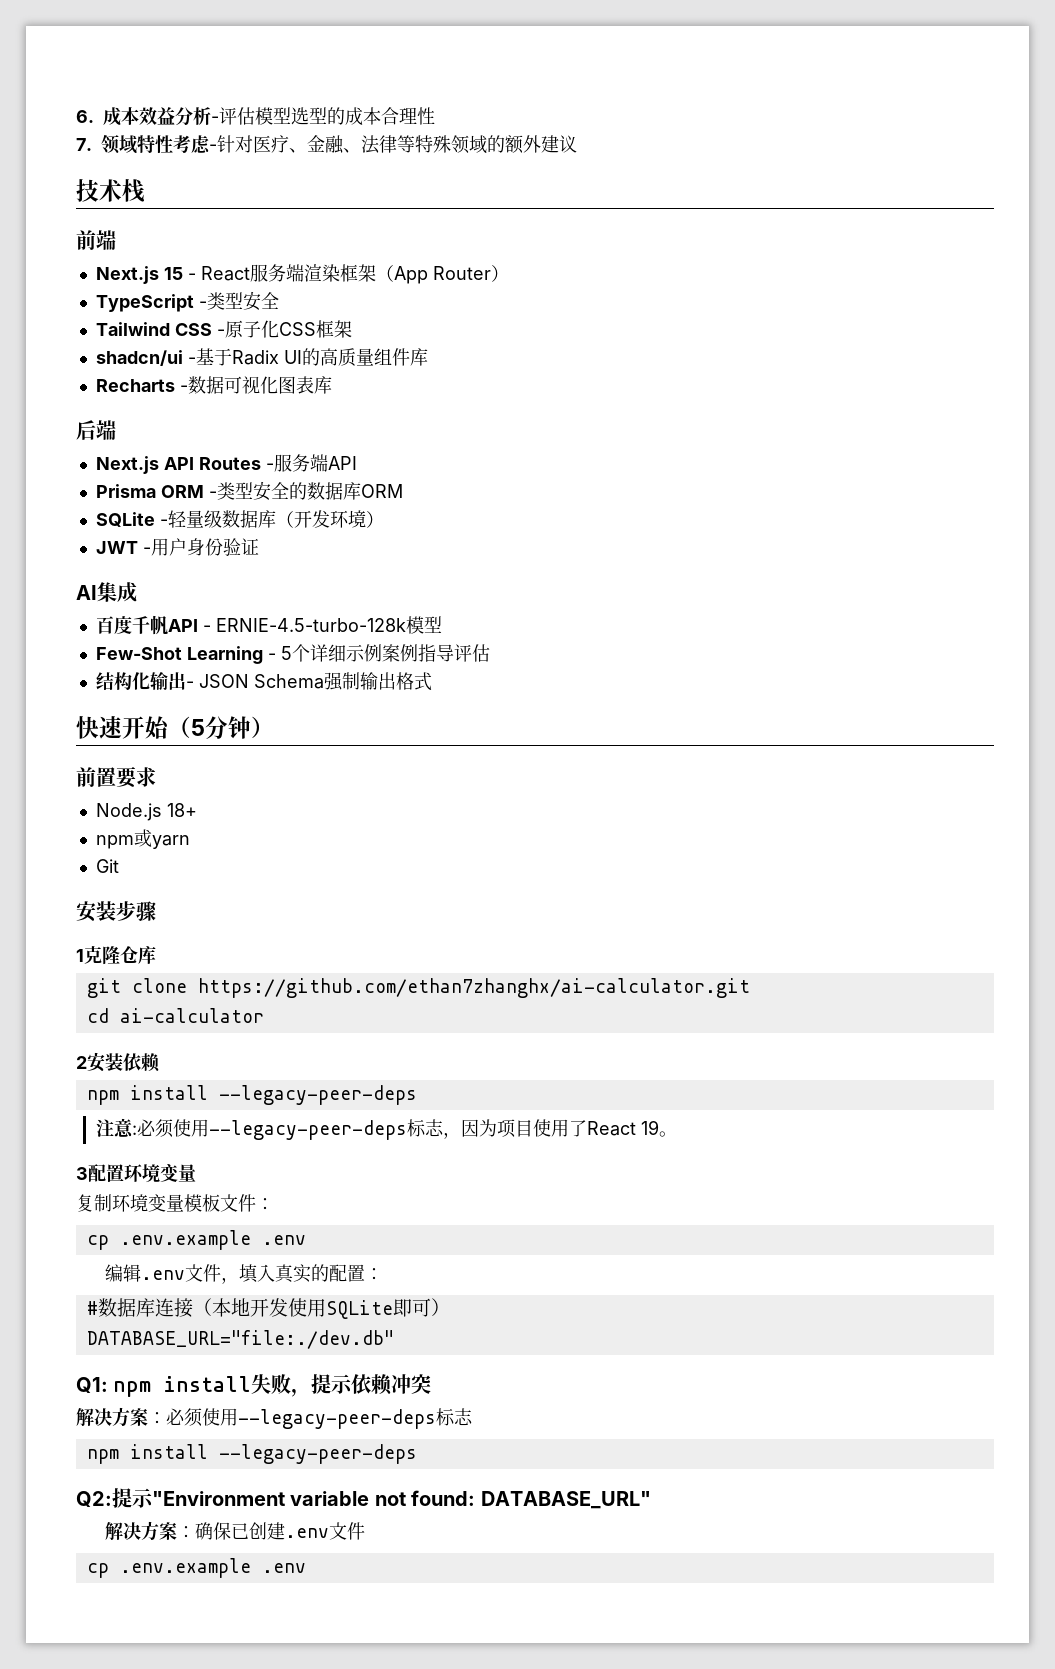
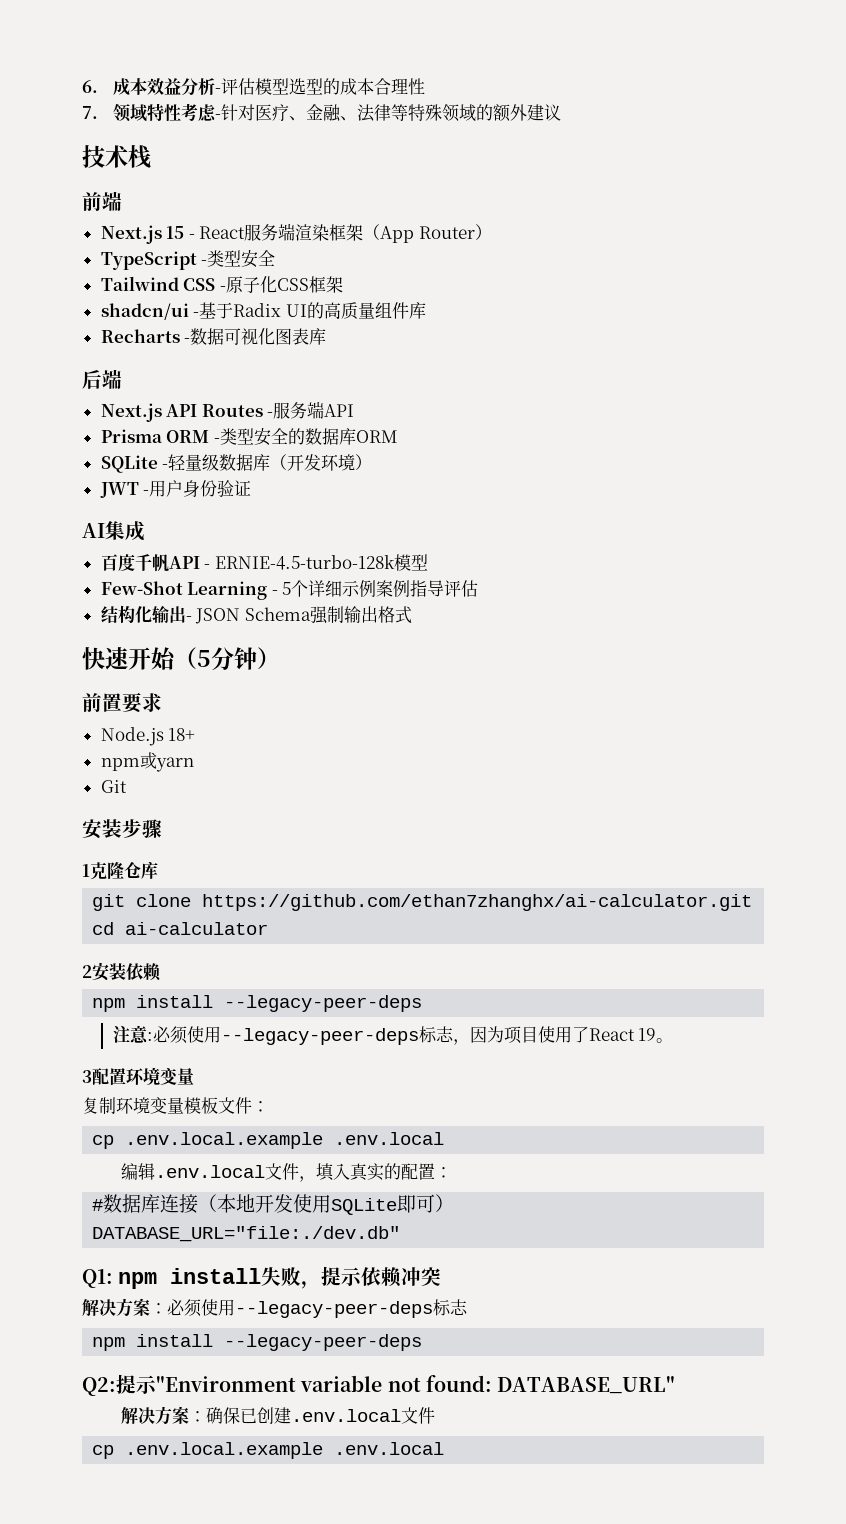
  复制环境变量模板文件：
- cp .env.example .env
+ cp .env.local.example .env.local
- 编辑.env文件，填入真实的配置：
+ 编辑.env.local文件，填入真实的配置：
- 解决方案：确保已创建.env文件
- cp .env.example .env
+ 解决方案：确保已创建.env.local文件
+ cp .env.local.example .env.local

